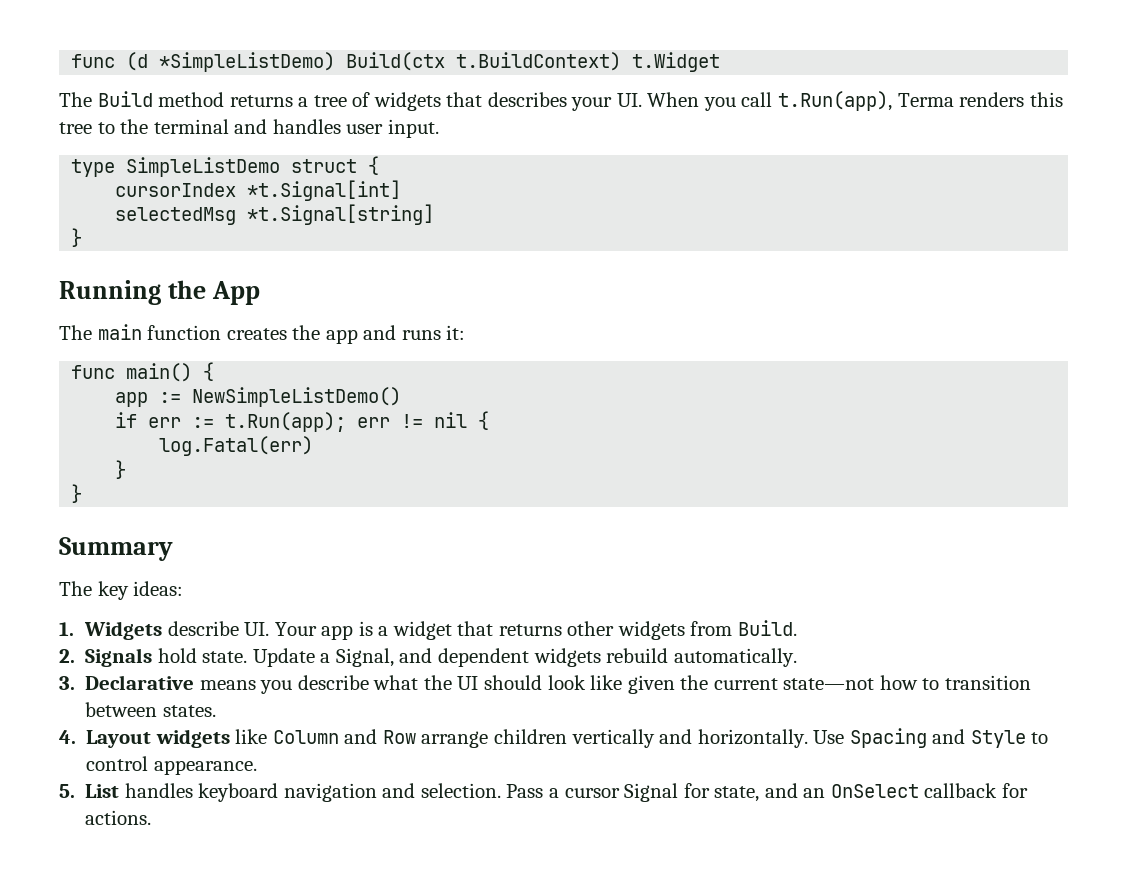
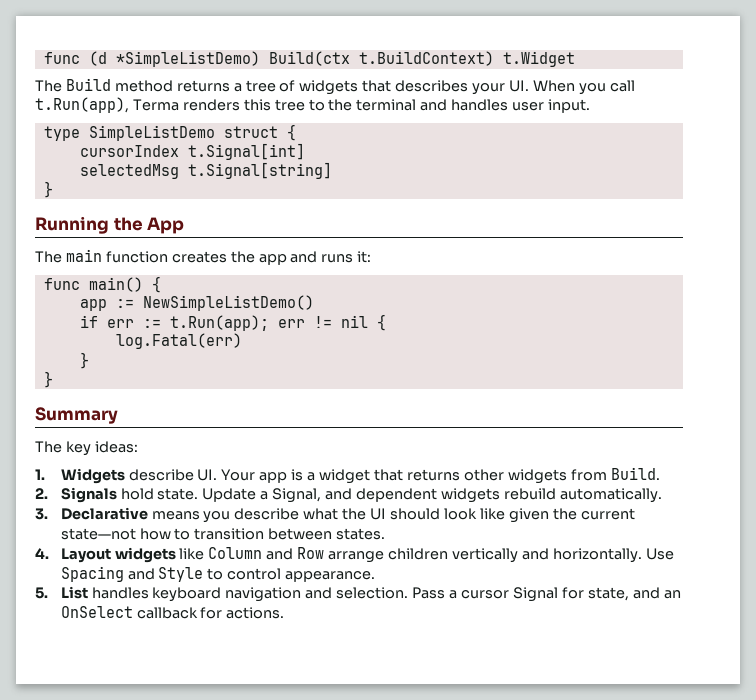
- cursorIndex *t.Signal[int]
+ cursorIndex t.Signal[int]
- selectedMsg *t.Signal[string]
+ selectedMsg t.Signal[string]

